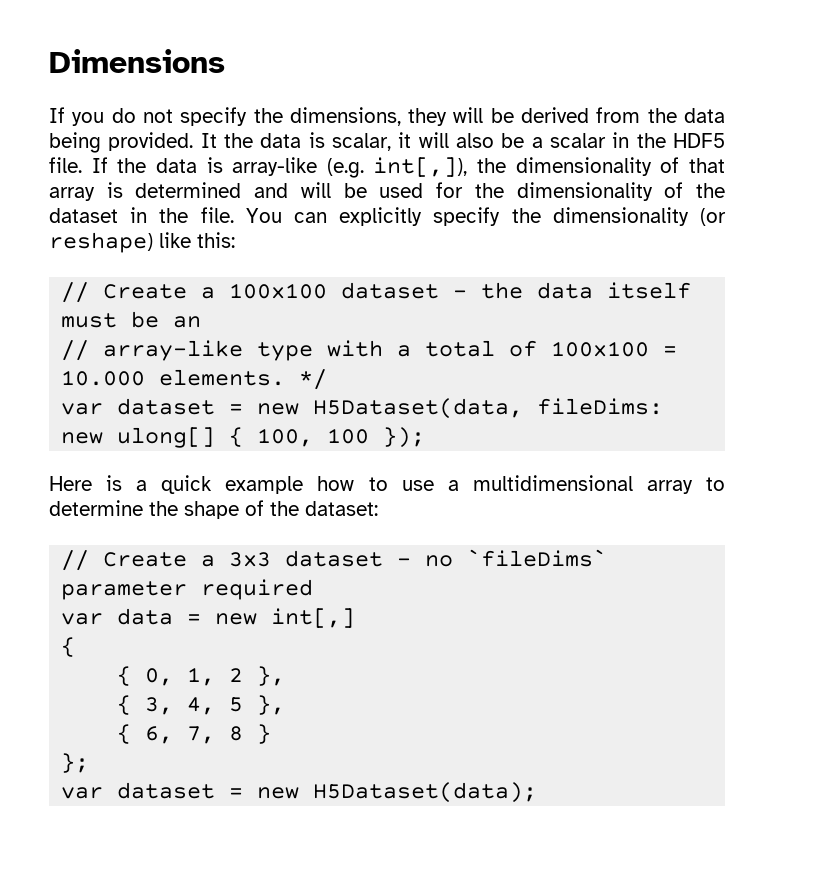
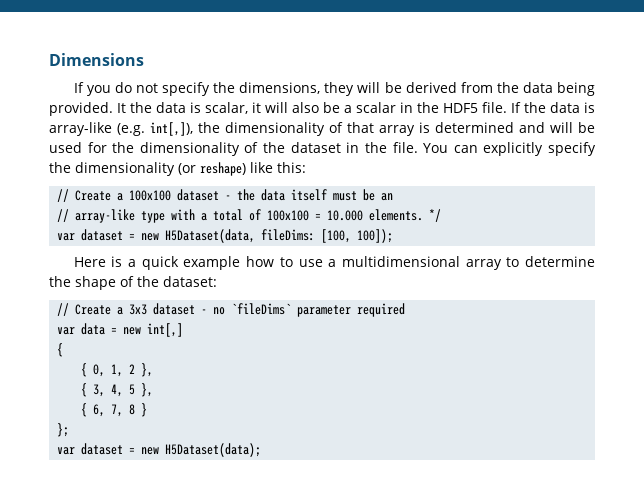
- var dataset = new H5Dataset(data, fileDims: new ulong[] { 100, 100 });
+ var dataset = new H5Dataset(data, fileDims: [100, 100]);

